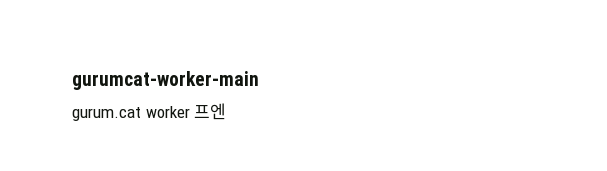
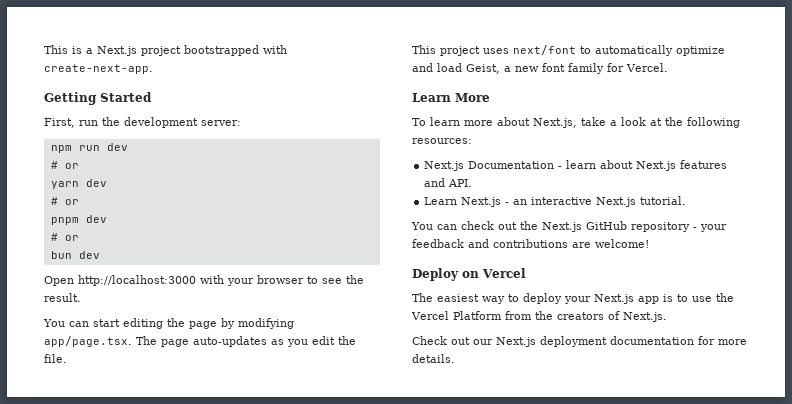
- gurumcat-worker-main
- gurum.cat worker 프엔
+ This is a Next.js project bootstrapped with create-next-app.
+ Getting Started
+ First, run the development server:
+ npm run dev
+ # or
+ yarn dev
+ # or
+ pnpm dev
+ # or
+ bun dev
+ Open http://localhost:3000 with your browser to see the result.
+ You can start editing the page by modifying app/page.tsx. The page auto-updates as you edit the file.
+ This project uses next/font to automatically optimize and load Geist, a new font family for Vercel.
+ Learn More
+ To learn more about Next.js, take a look at the following resources:
+ Next.js Documentation - learn about Next.js features and API.
+ Learn Next.js - an interactive Next.js tutorial.
+ You can check out the Next.js GitHub repository - your feedback and contributions are welcome!
+ Deploy on Vercel
+ The easiest way to deploy your Next.js app is to use the Vercel Platform from the creators of Next.js.
+ Check out our Next.js deployment documentation for more details.

